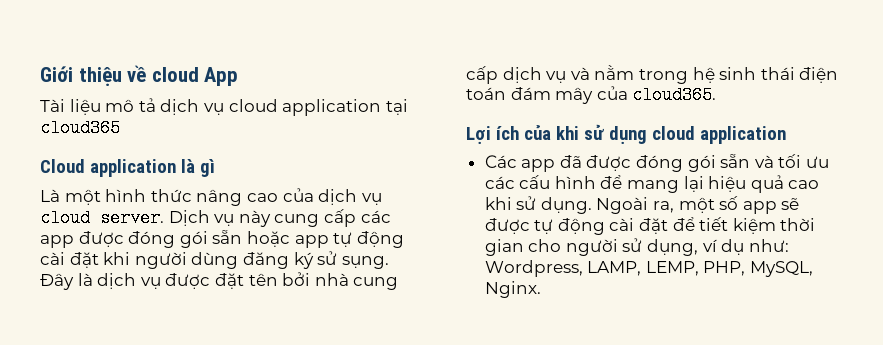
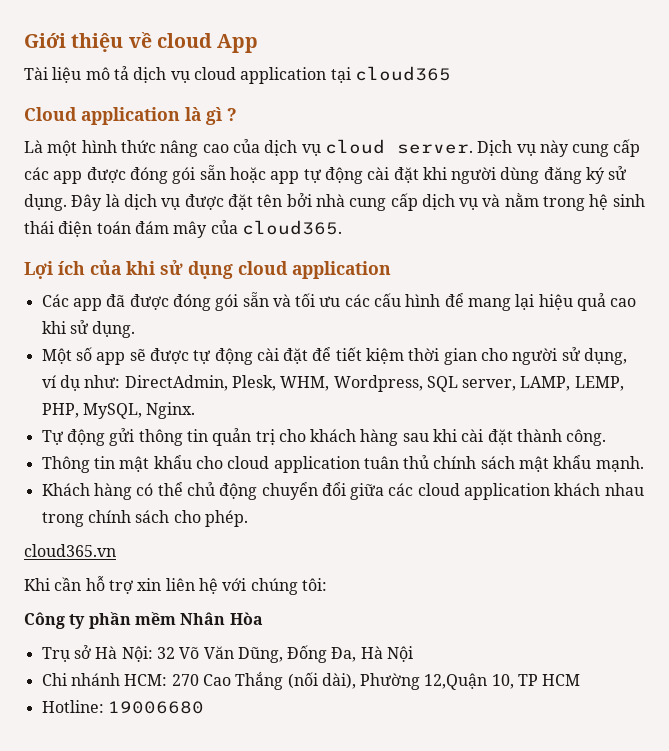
- Cloud application là gì
+ Cloud application là gì ?
- Dịch vụ này cung cấp các app được đóng gói sẵn hoặc app tự động cài đặt khi người dùng đăng ký sử sụng.
+ Dịch vụ này cung cấp các app được đóng gói sẵn hoặc app tự động cài đặt khi người dùng đăng ký sử dụng.
- Các app đã được đóng gói sẵn và tối ưu các cấu hình để mang lại hiệu quả cao khi sử dụng. Ngoài ra, một số app sẽ được tự động cài đặt để tiết kiệm thời gian cho người sử dụng, ví dụ như: Wordpress, LAMP, LEMP, PHP, MySQL, Nginx.
+ Các app đã được đóng gói sẵn và tối ưu các cấu hình để mang lại hiệu quả cao khi sử dụng.
+ Một số app sẽ được tự động cài đặt để tiết kiệm thời gian cho người sử dụng, ví dụ như: DirectAdmin, Plesk, WHM, Wordpress, SQL server, LAMP, LEMP, PHP, MySQL, Nginx.
+ Tự động gửi thông tin quản trị cho khách hàng sau khi cài đặt thành công.
+ Thông tin mật khẩu cho cloud application tuân thủ chính sách mật khẩu mạnh.
+ Khách hàng có thể chủ động chuyển đổi giữa các cloud application khách nhau trong chính sách cho phép.
+ cloud365.vn
+ Khi cần hỗ trợ xin liên hệ với chúng tôi:
+ Công ty phần mềm Nhân Hòa
+ Trụ sở Hà Nội: 32 Võ Văn Dũng, Đống Đa, Hà Nội
+ Chi nhánh HCM: 270 Cao Thắng (nối dài), Phường 12,Quận 10, TP HCM
+ Hotline: 19006680

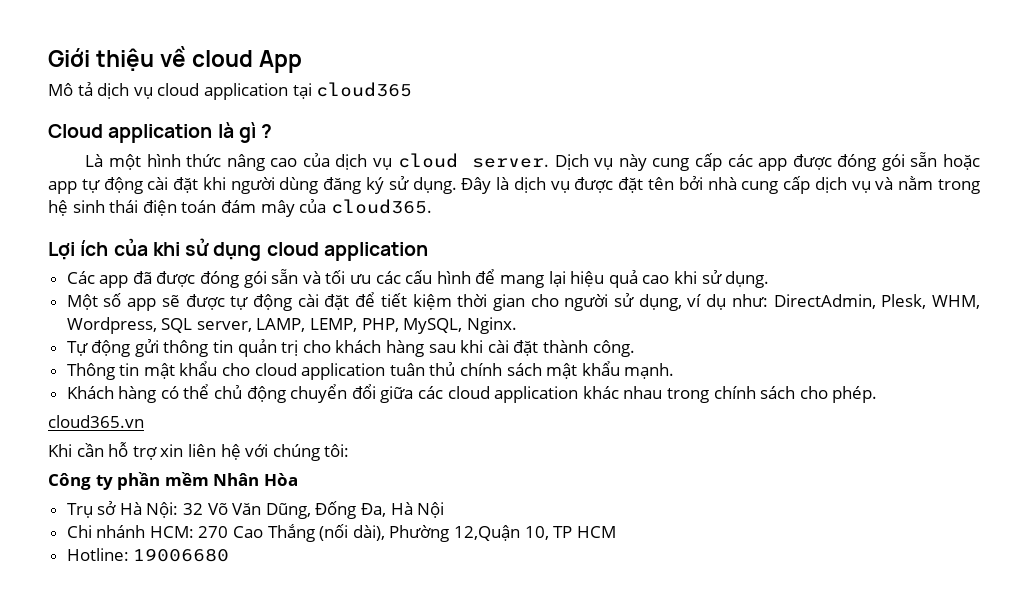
- Tài liệu mô tả dịch vụ cloud application tại cloud365
+ Mô tả dịch vụ cloud application tại cloud365
- Khách hàng có thể chủ động chuyển đổi giữa các cloud application khách nhau trong chính sách cho phép.
+ Khách hàng có thể chủ động chuyển đổi giữa các cloud application khác nhau trong chính sách cho phép.

